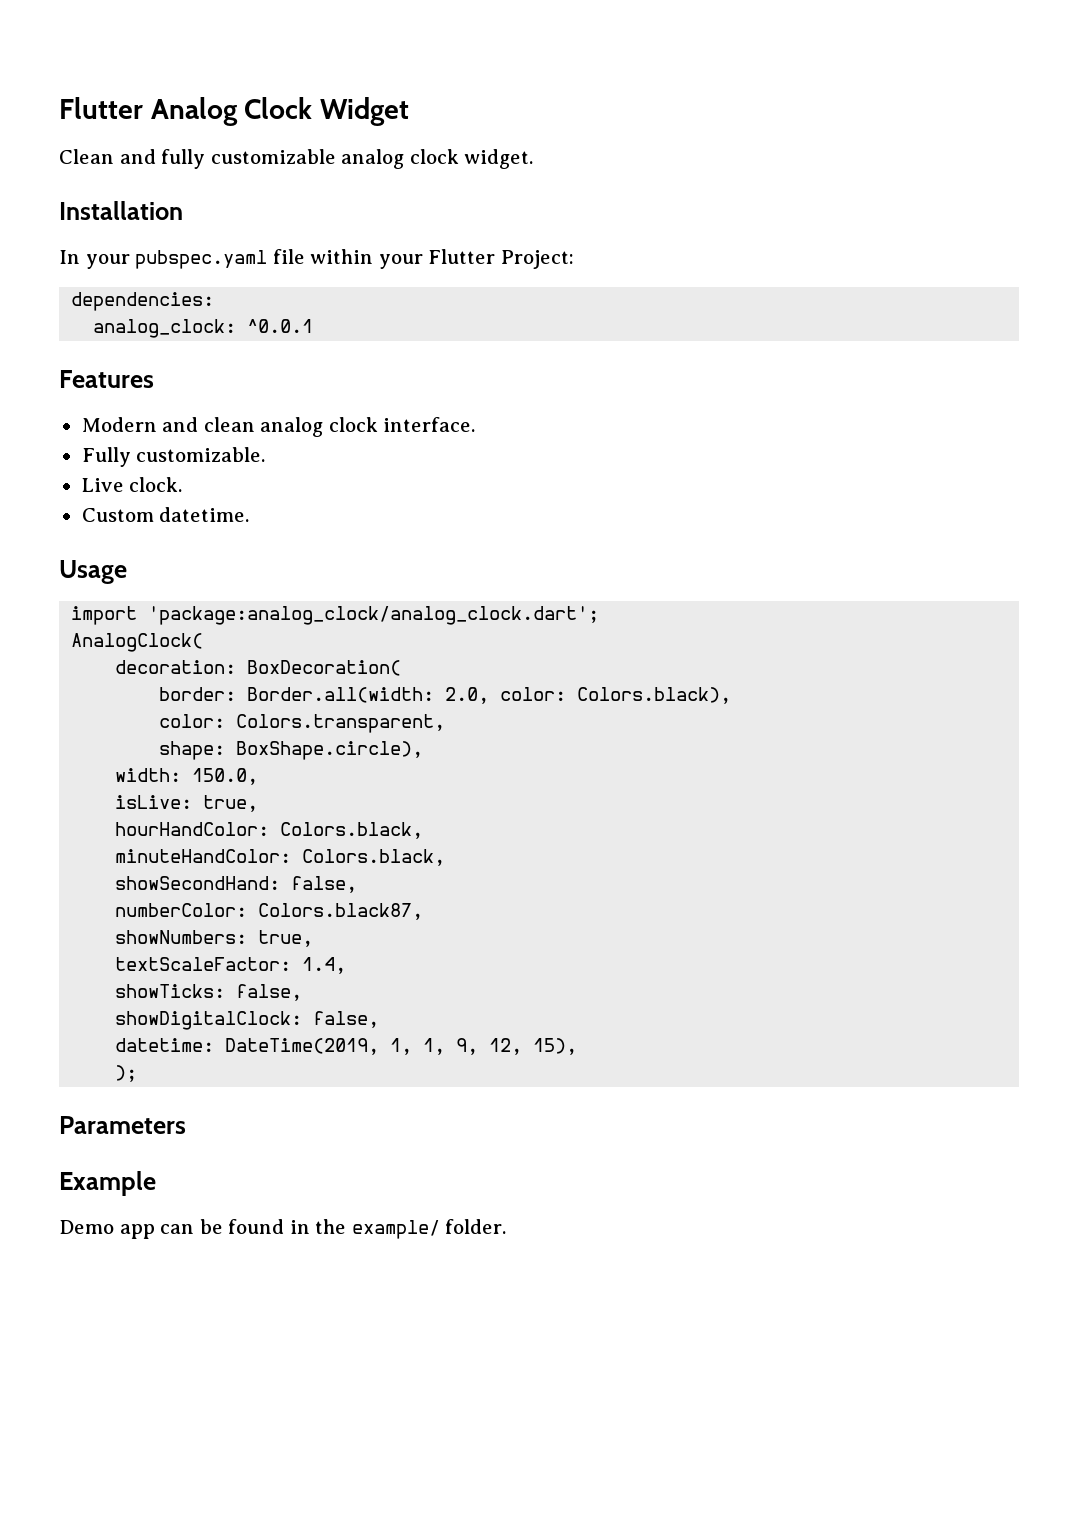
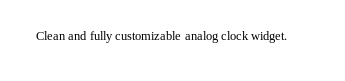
- Flutter Analog Clock Widget
- Installation
- In your pubspec.yaml file within your Flutter Project:
- dependencies:
- analog_clock: ^0.0.1
- Features
- Modern and clean analog clock interface.
- Fully customizable.
- Live clock.
- Custom datetime.
- Usage
- import 'package:analog_clock/analog_clock.dart';
- AnalogClock(
- decoration: BoxDecoration(
- border: Border.all(width: 2.0, color: Colors.black),
- color: Colors.transparent,
- shape: BoxShape.circle),
- width: 150.0,
- isLive: true,
- hourHandColor: Colors.black,
- minuteHandColor: Colors.black,
- showSecondHand: false,
- numberColor: Colors.black87,
- showNumbers: true,
- textScaleFactor: 1.4,
- showTicks: false,
- showDigitalClock: false,
- datetime: DateTime(2019, 1, 1, 9, 12, 15),
- );
- Parameters
- Example
- Demo app can be found in the example/ folder.

